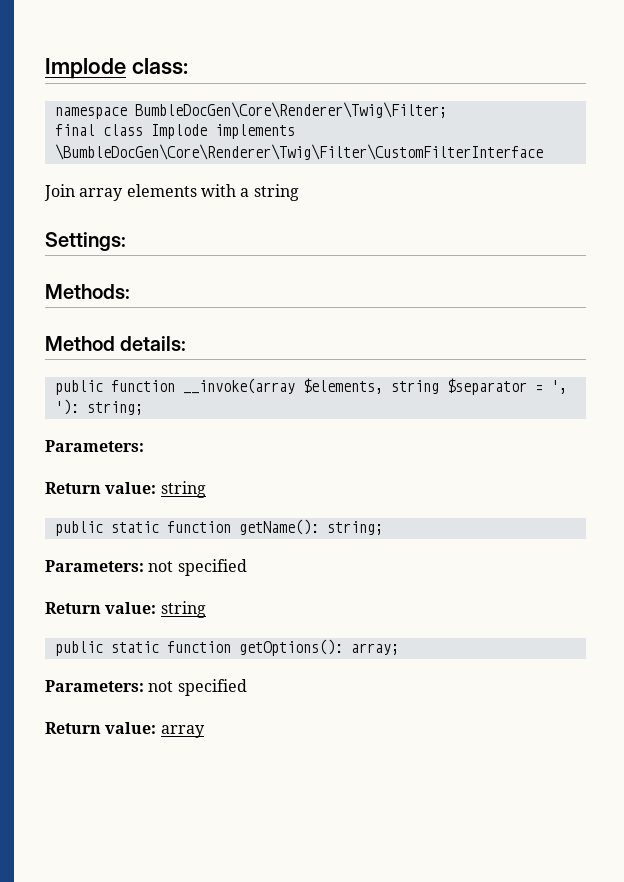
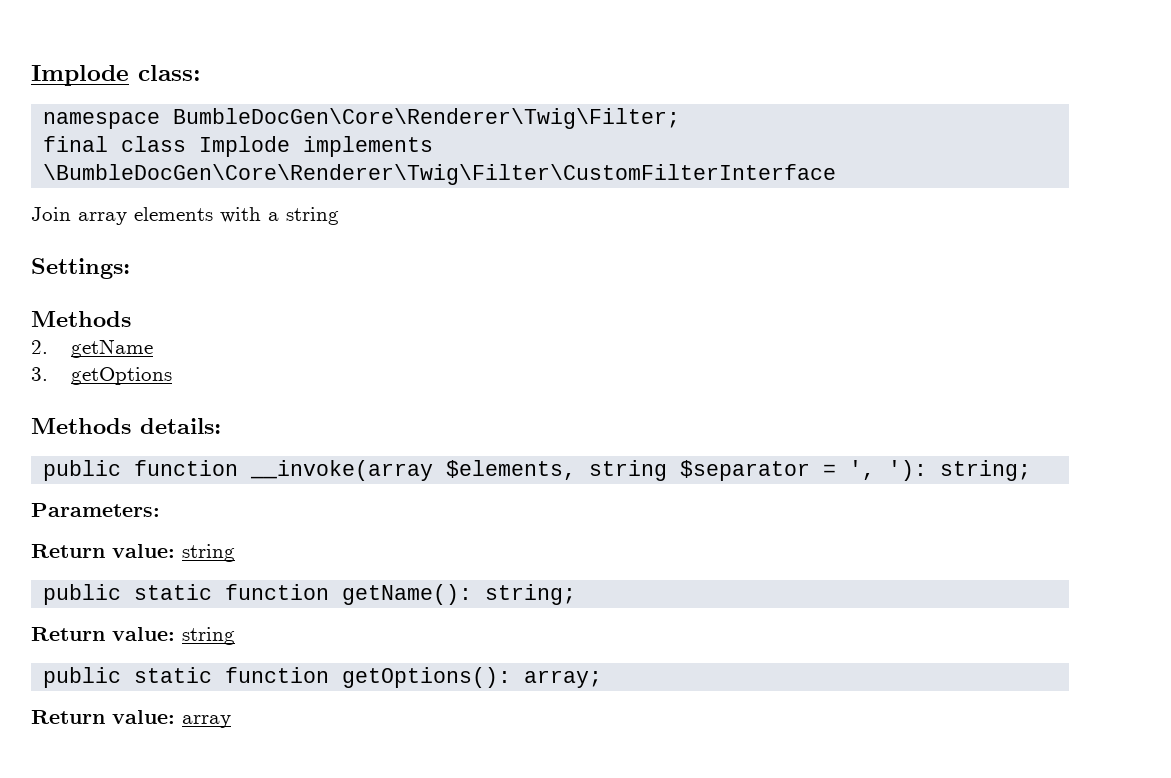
  Settings:
- Methods:
- Method details:
+ Methods
+ 2. getName
+ 3. getOptions
+ Methods details:
  public static function getName(): string;
- Parameters: not specified
  public static function getOptions(): array;
- Parameters: not specified

